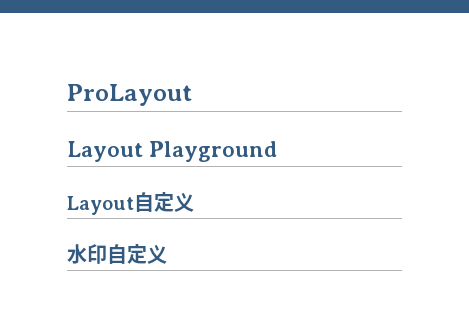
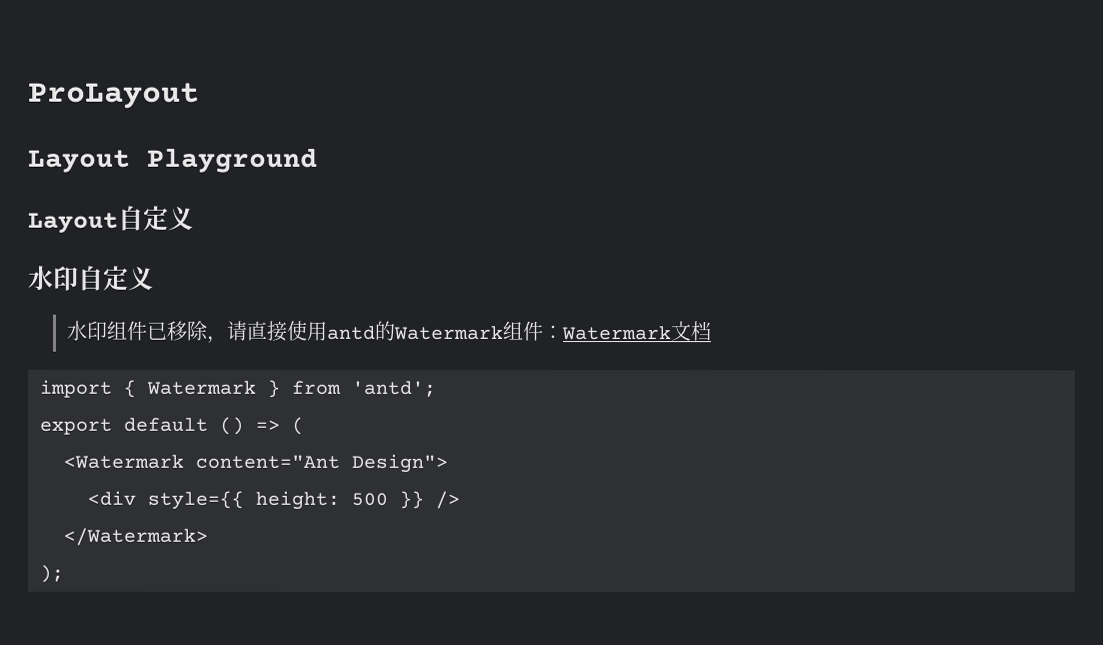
+ 水印组件已移除，请直接使用antd的Watermark组件：Watermark文档
+ import { Watermark } from 'antd';
+ export default () => (
+ <Watermark content="Ant Design">
+ <div style={{ height: 500 }} />
+ </Watermark>
+ );

